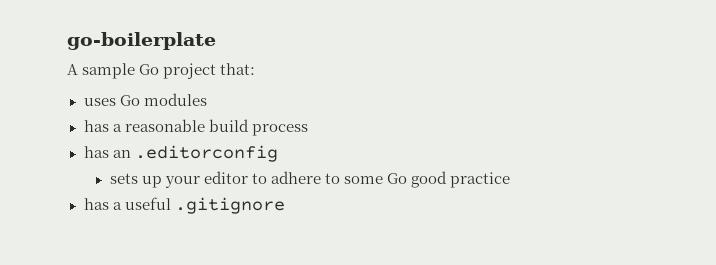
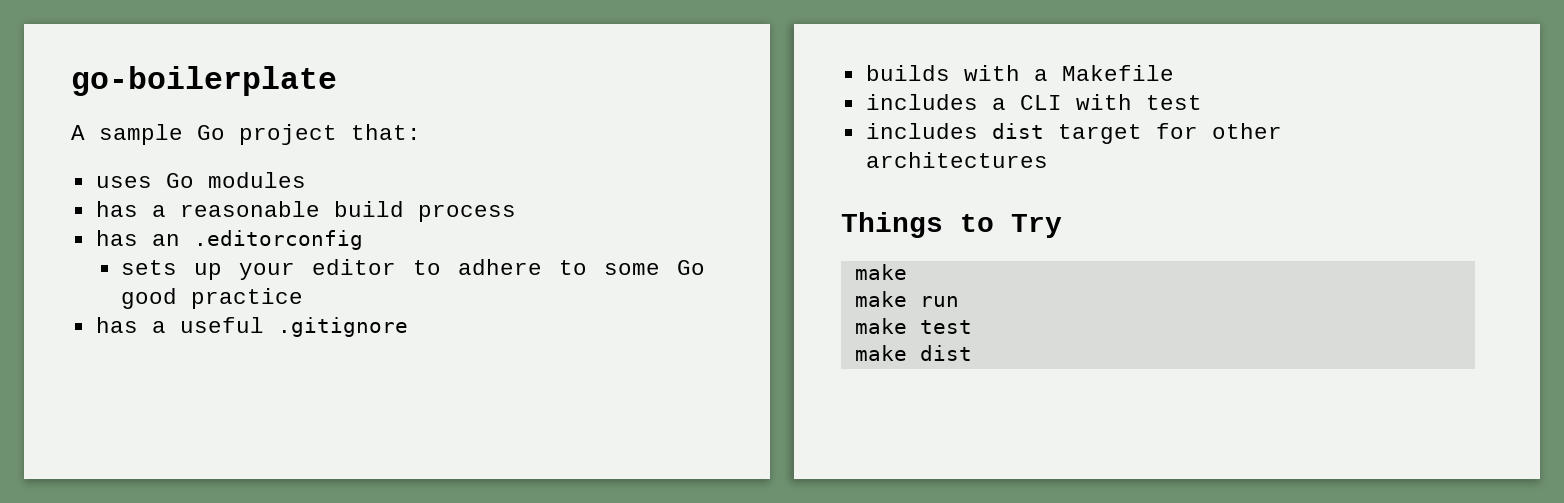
+ builds with a Makefile
+ includes a CLI with test
+ includes dist target for other architectures
+ Things to Try
+ make
+ make run
+ make test
+ make dist

